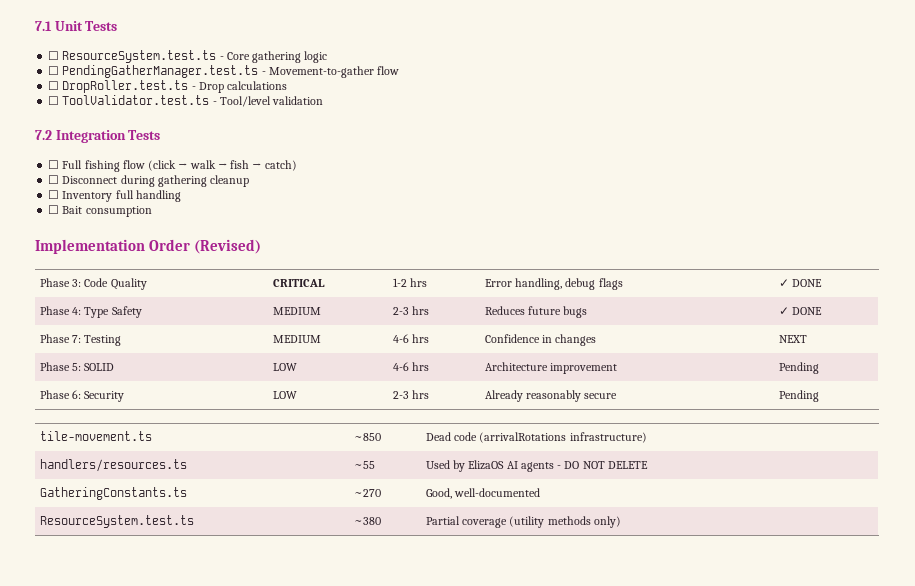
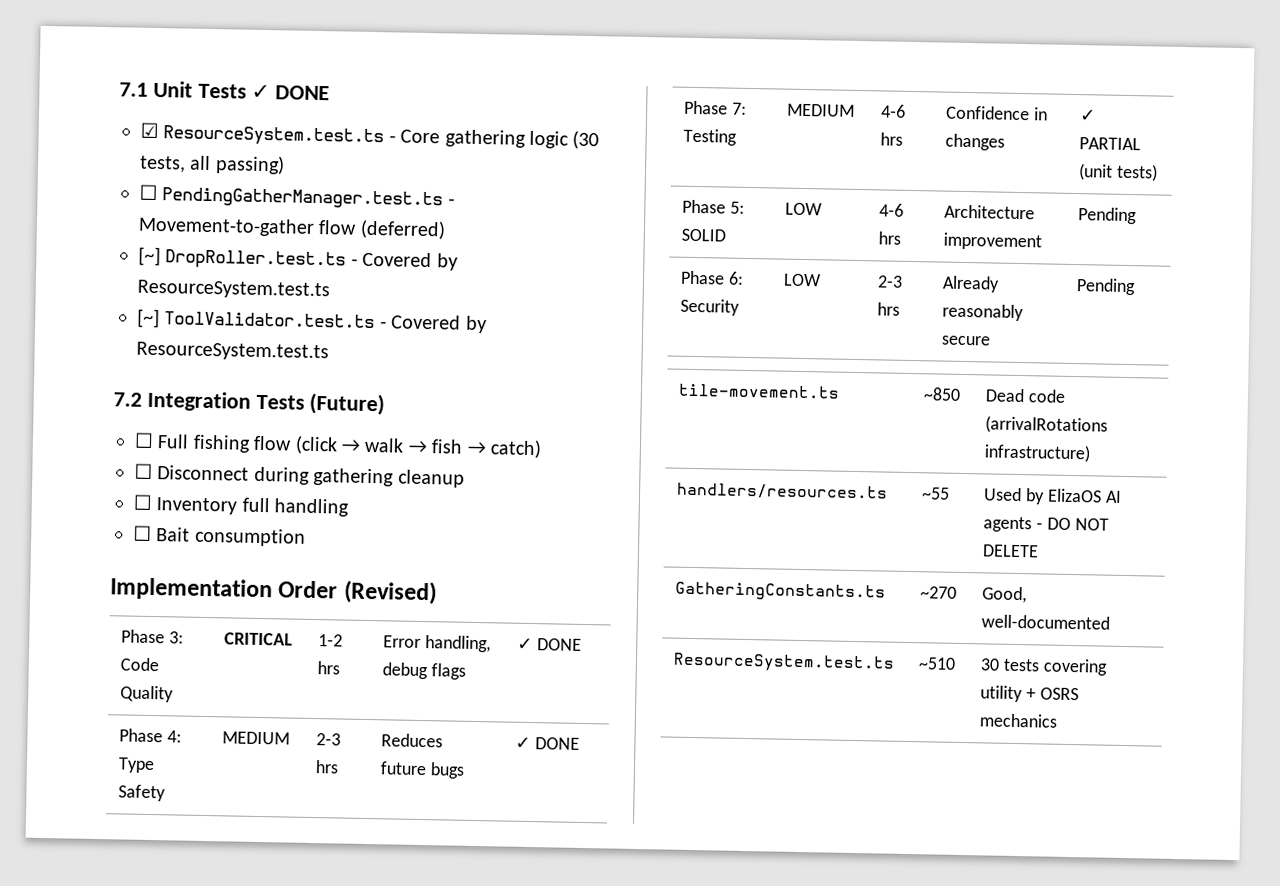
- 7.1 Unit Tests
- ☐ ResourceSystem.test.ts - Core gathering logic
+ 7.1 Unit Tests ✓ DONE
+ ☑ ResourceSystem.test.ts - Core gathering logic (30 tests, all passing)
- ☐ PendingGatherManager.test.ts - Movement-to-gather flow
- ☐ DropRoller.test.ts - Drop calculations
- ☐ ToolValidator.test.ts - Tool/level validation
+ ☐ PendingGatherManager.test.ts - Movement-to-gather flow (deferred)
+ [~] DropRoller.test.ts - Covered by ResourceSystem.test.ts
+ [~] ToolValidator.test.ts - Covered by ResourceSystem.test.ts
- 7.2 Integration Tests
+ 7.2 Integration Tests (Future)
- Phase 7: Testing | MEDIUM | 4-6 hrs | Confidence in changes | NEXT
+ Phase 7: Testing | MEDIUM | 4-6 hrs | Confidence in changes | ✓ PARTIAL (unit tests)
- ResourceSystem.test.ts | ~380 | Partial coverage (utility methods only)
+ ResourceSystem.test.ts | ~510 | 30 tests covering utility + OSRS mechanics

